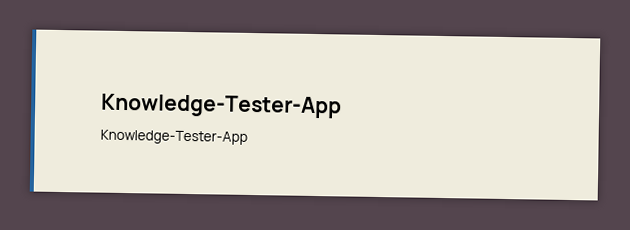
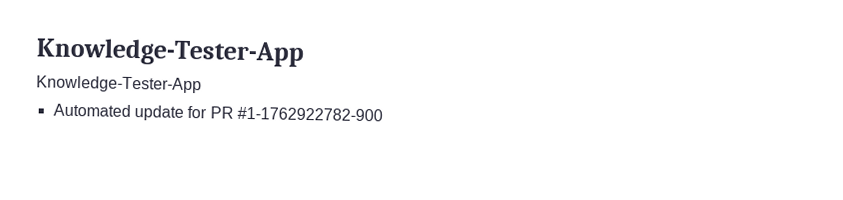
+ Automated update for PR #1-1762922782-900

